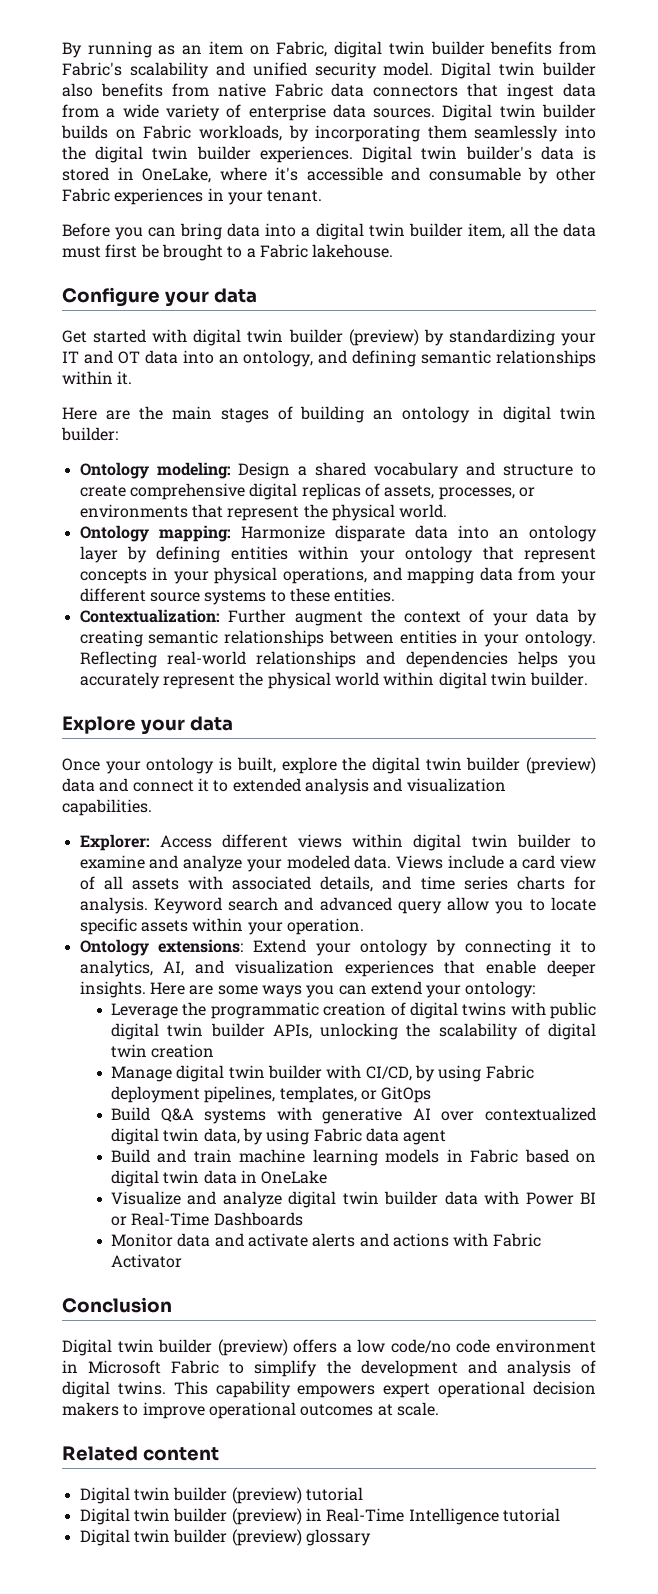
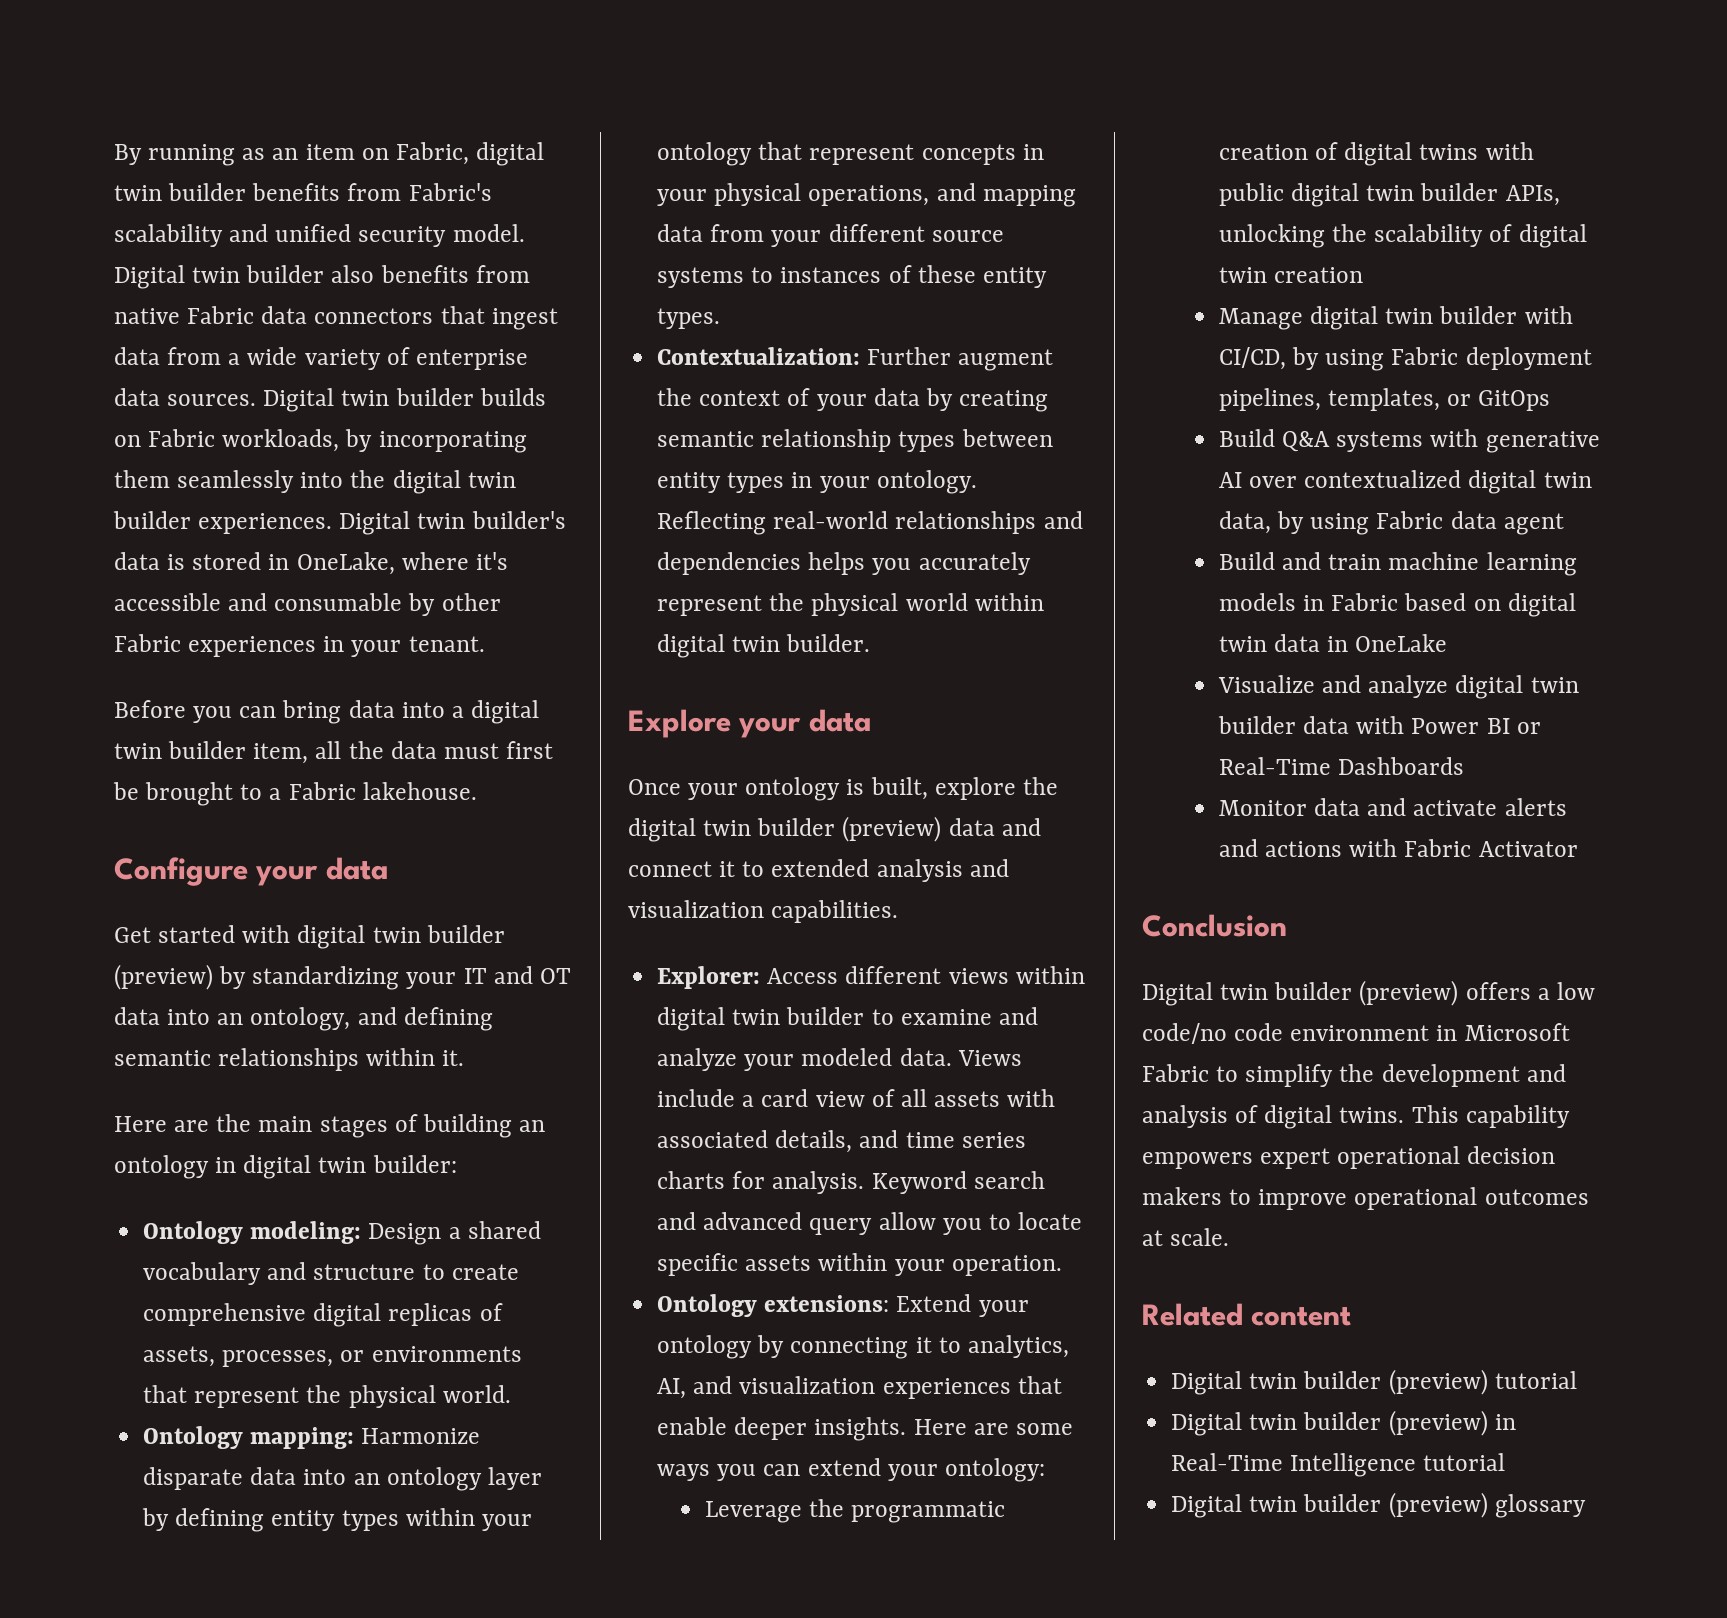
- Ontology mapping: Harmonize disparate data into an ontology layer by defining entities within your ontology that represent concepts in your physical operations, and mapping data from your different source systems to these entities.
+ Ontology mapping: Harmonize disparate data into an ontology layer by defining entity types within your ontology that represent concepts in your physical operations, and mapping data from your different source systems to instances of these entity types.
- Contextualization: Further augment the context of your data by creating semantic relationships between entities in your ontology.
+ Contextualization: Further augment the context of your data by creating semantic relationship types between entity types in your ontology.

